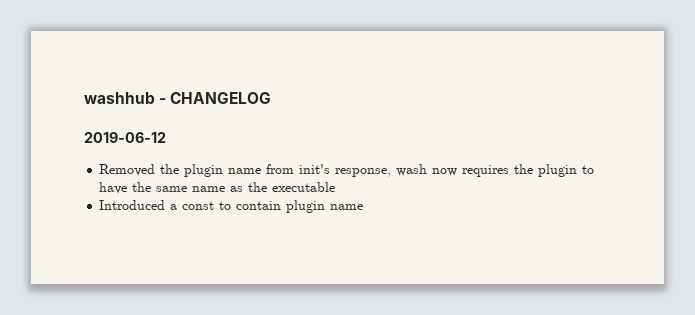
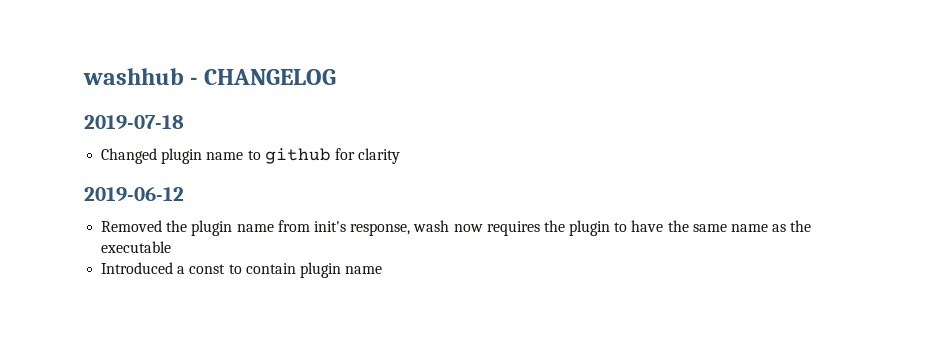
+ 2019-07-18
+ Changed plugin name to github for clarity

